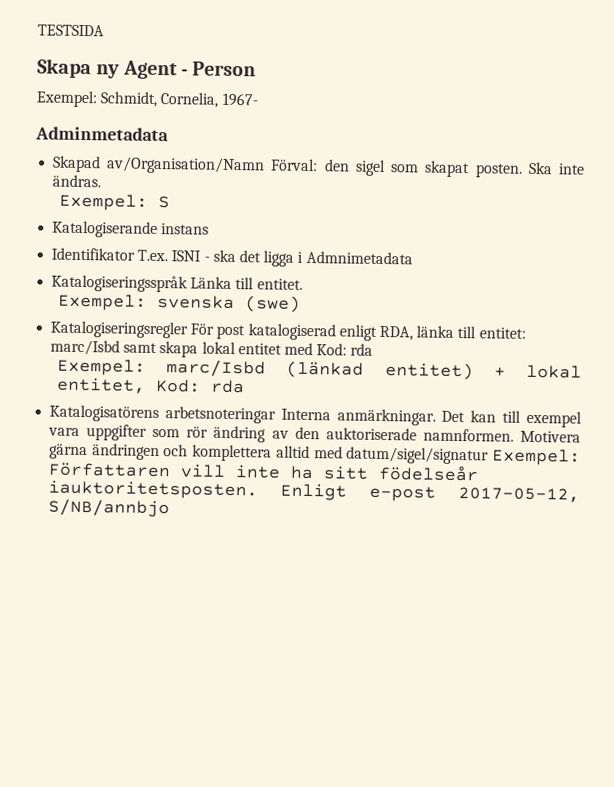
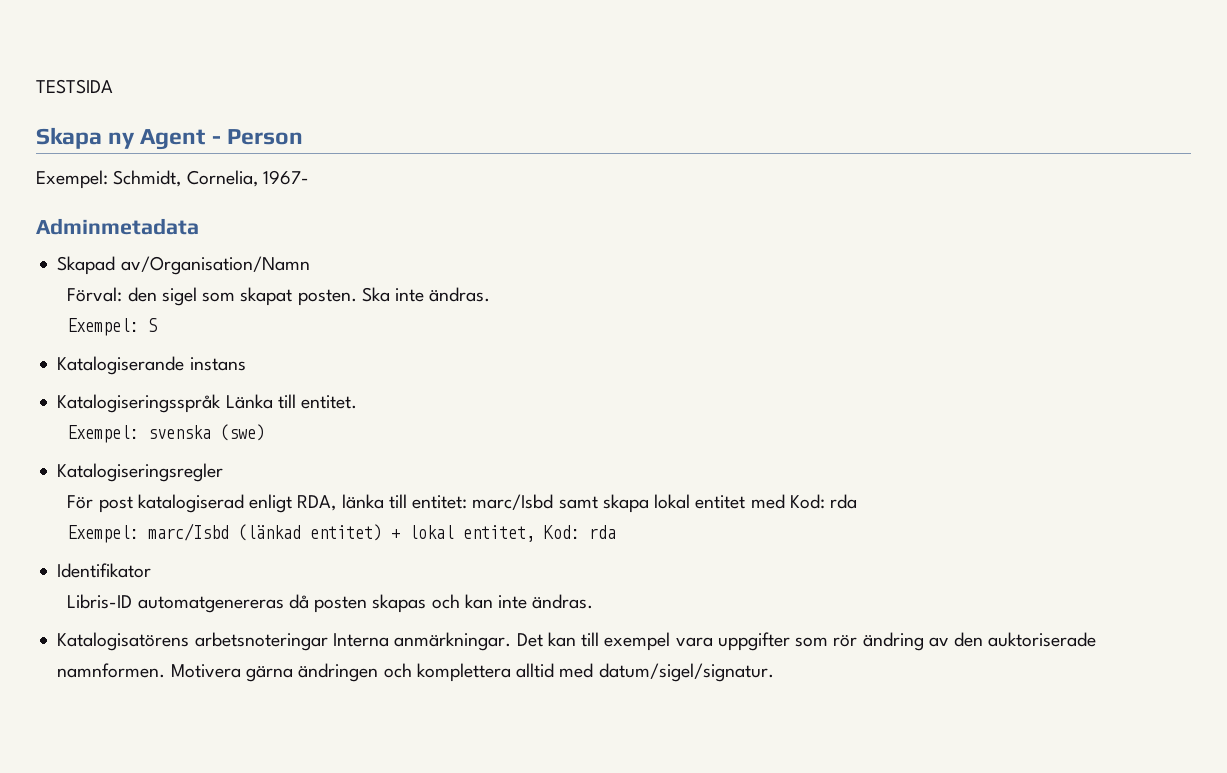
- Skapad av/Organisation/Namn Förval: den sigel som skapat posten.
+ Skapad av/Organisation/Namn
+ Förval: den sigel som skapat posten.
- Identifikator T.ex. ISNI - ska det ligga i Admnimetadata
- Katalogiseringsregler För post katalogiserad enligt RDA, länka till entitet: marc/Isbd samt skapa lokal entitet med Kod: rda
+ Katalogiseringsregler
+ För post katalogiserad enligt RDA, länka till entitet: marc/Isbd samt skapa lokal entitet med Kod: rda
+ Identifikator
+ Libris-ID automatgenereras då posten skapas och kan inte ändras.
- Motivera gärna ändringen och komplettera alltid med datum/sigel/signatur Exempel: Författaren vill inte ha sitt födelseår iauktoritetsposten. Enligt e-post 2017-05-12, S/NB/annbjo
+ Motivera gärna ändringen och komplettera alltid med datum/sigel/signatur.

